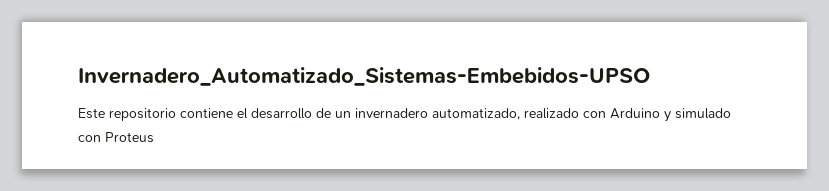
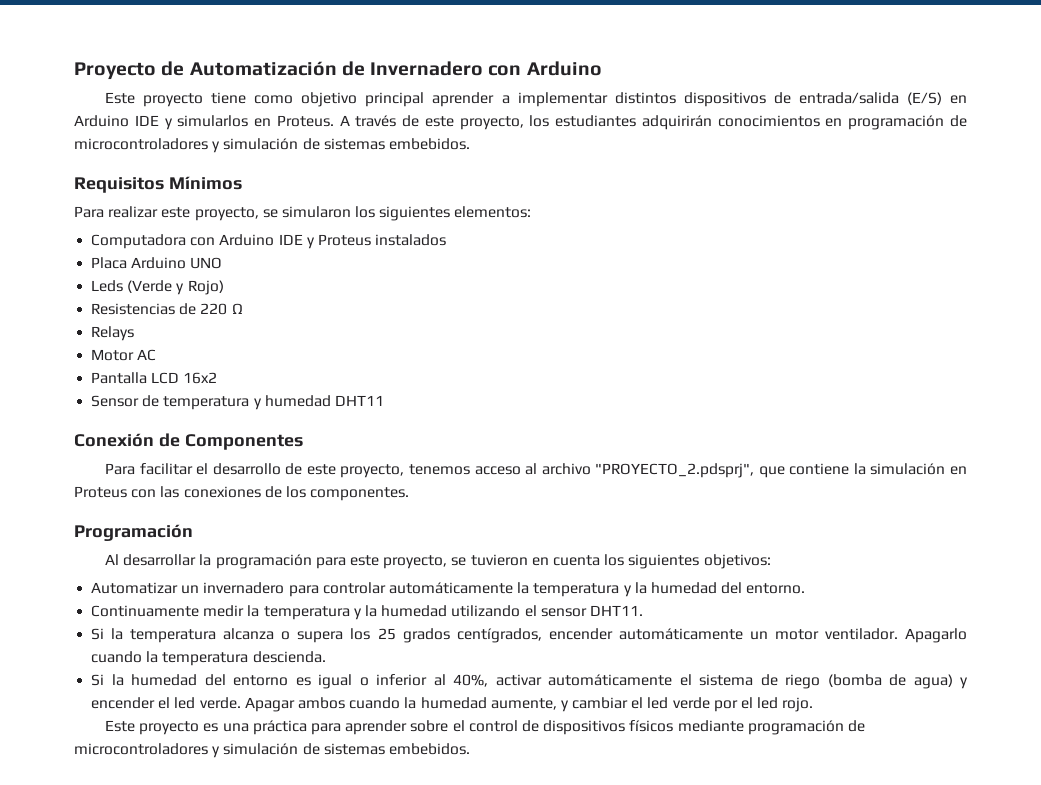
- Invernadero_Automatizado_Sistemas-Embebidos-UPSO
- Este repositorio contiene el desarrollo de un invernadero automatizado, realizado con Arduino y simulado con Proteus
+ Proyecto de Automatización de Invernadero con Arduino
+ Este proyecto tiene como objetivo principal aprender a implementar distintos dispositivos de entrada/salida (E/S) en Arduino IDE y simularlos en Proteus. A través de este proyecto, los estudiantes adquirirán conocimientos en programación de microcontroladores y simulación de sistemas embebidos.
+ Requisitos Mínimos
+ Para realizar este proyecto, se simularon los siguientes elementos:
+ Computadora con Arduino IDE y Proteus instalados
+ Placa Arduino UNO
+ Leds (Verde y Rojo)
+ Resistencias de 220 Ω
+ Relays
+ Motor AC
+ Pantalla LCD 16x2
+ Sensor de temperatura y humedad DHT11
+ Conexión de Componentes
+ Para facilitar el desarrollo de este proyecto, tenemos acceso al archivo "PROYECTO_2.pdsprj", que contiene la simulación en Proteus con las conexiones de los componentes.
+ Programación
+ Al desarrollar la programación para este proyecto, se tuvieron en cuenta los siguientes objetivos:
+ Automatizar un invernadero para controlar automáticamente la temperatura y la humedad del entorno.
+ Continuamente medir la temperatura y la humedad utilizando el sensor DHT11.
+ Si la temperatura alcanza o supera los 25 grados centígrados, encender automáticamente un motor ventilador. Apagarlo cuando la temperatura descienda.
+ Si la humedad del entorno es igual o inferior al 40%, activar automáticamente el sistema de riego (bomba de agua) y encender el led verde. Apagar ambos cuando la humedad aumente, y cambiar el led verde por el led rojo.
+ Este proyecto es una práctica para aprender sobre el control de dispositivos físicos mediante programación de microcontroladores y simulación de sistemas embebidos.

